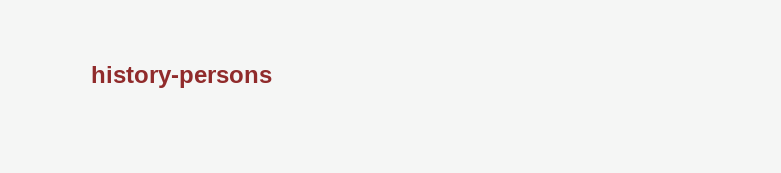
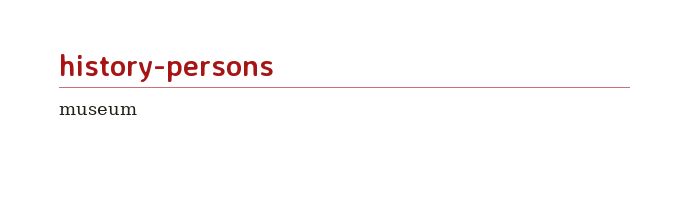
+ museum

